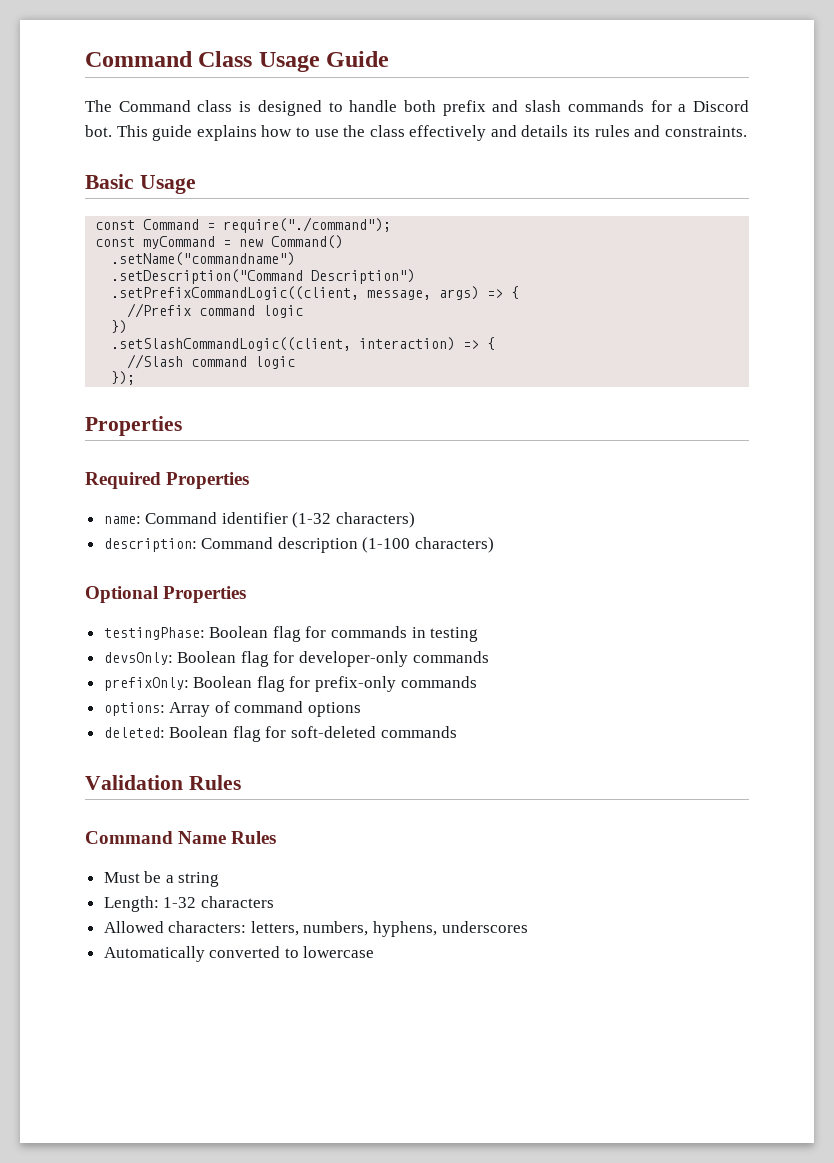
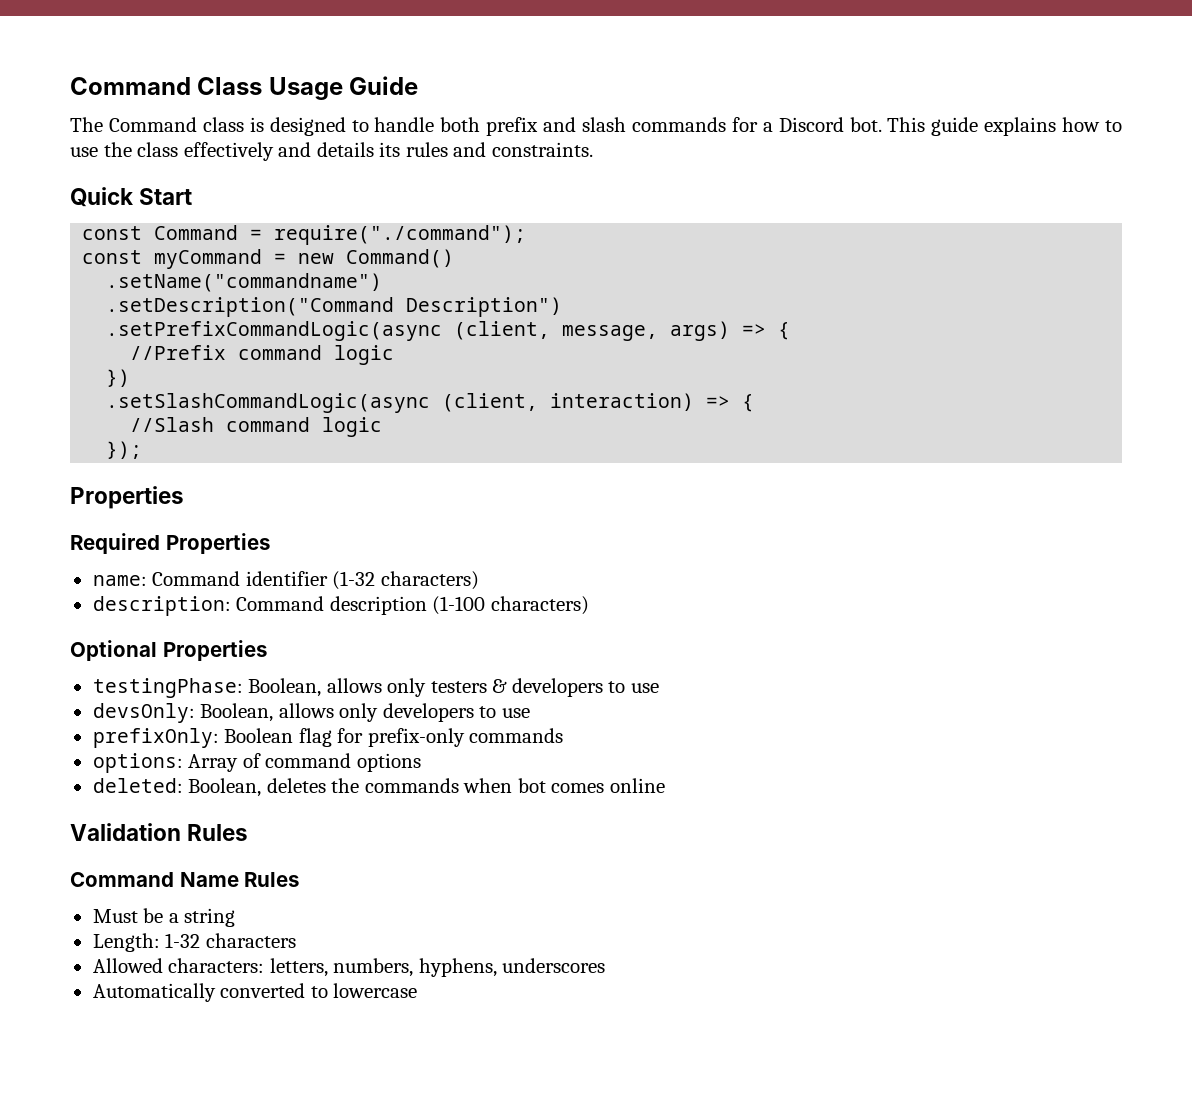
- Basic Usage
+ Quick Start
- .setPrefixCommandLogic((client, message, args) => {
+ .setPrefixCommandLogic(async (client, message, args) => {
- .setSlashCommandLogic((client, interaction) => {
+ .setSlashCommandLogic(async (client, interaction) => {
- testingPhase: Boolean flag for commands in testing
- devsOnly: Boolean flag for developer-only commands
+ testingPhase: Boolean, allows only testers & developers to use
+ devsOnly: Boolean, allows only developers to use
- deleted: Boolean flag for soft-deleted commands
+ deleted: Boolean, deletes the commands when bot comes online

